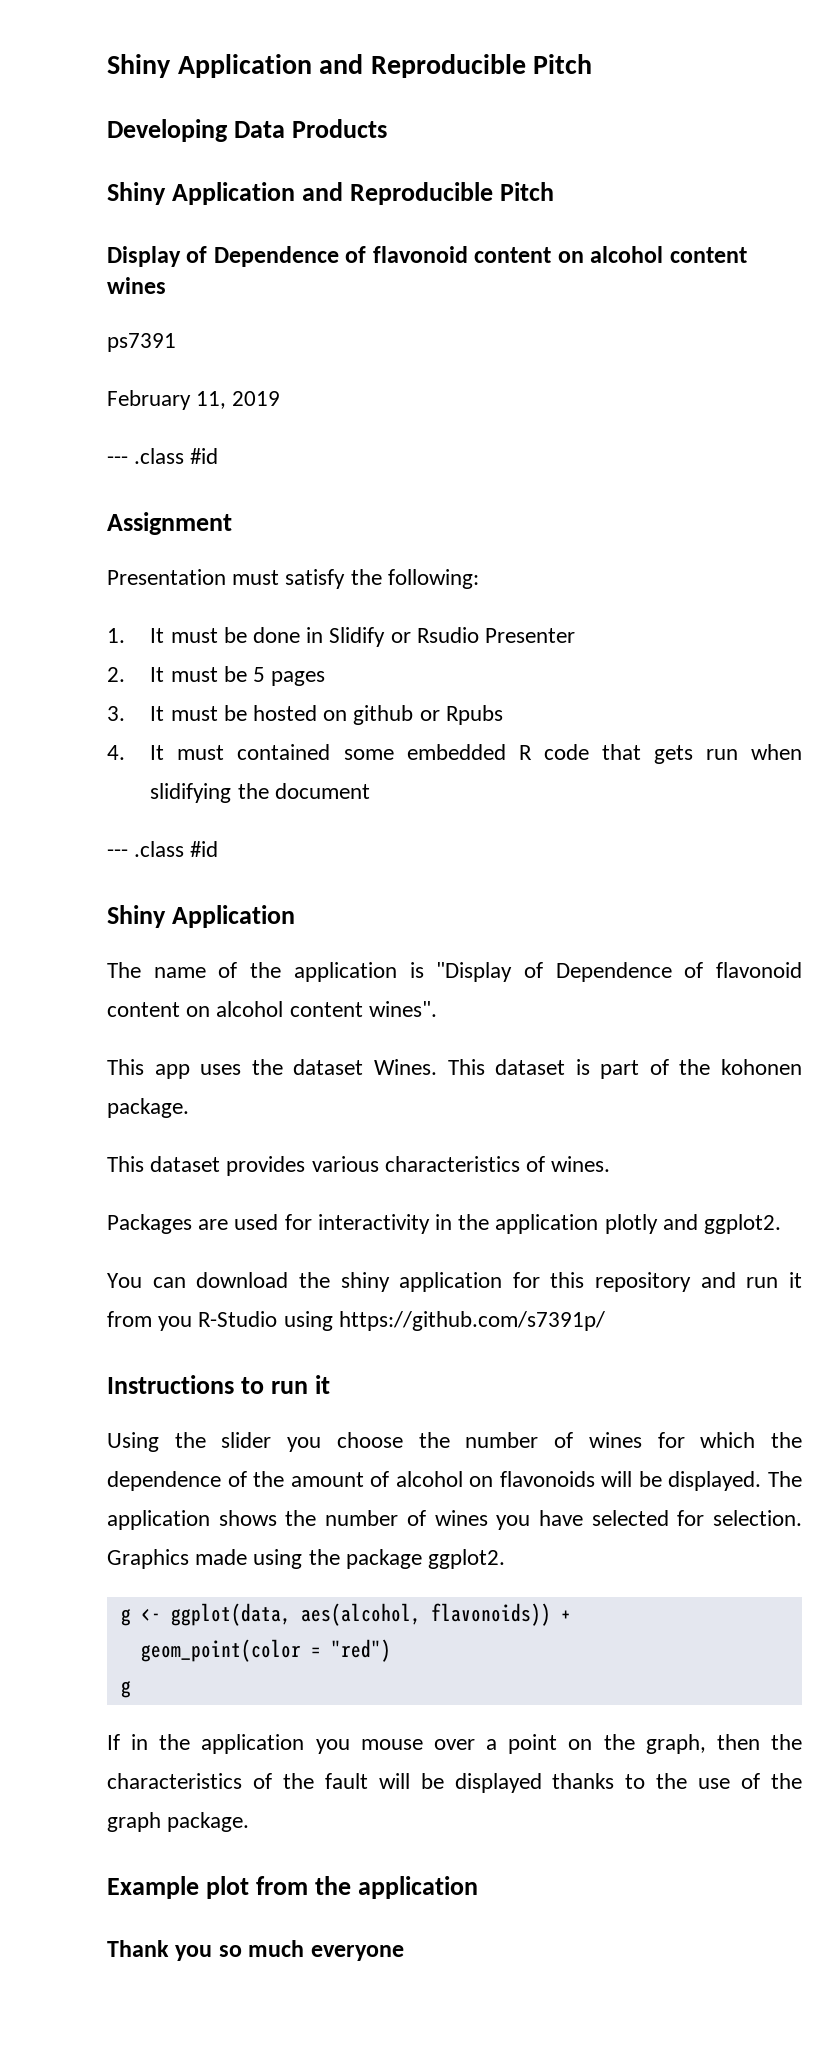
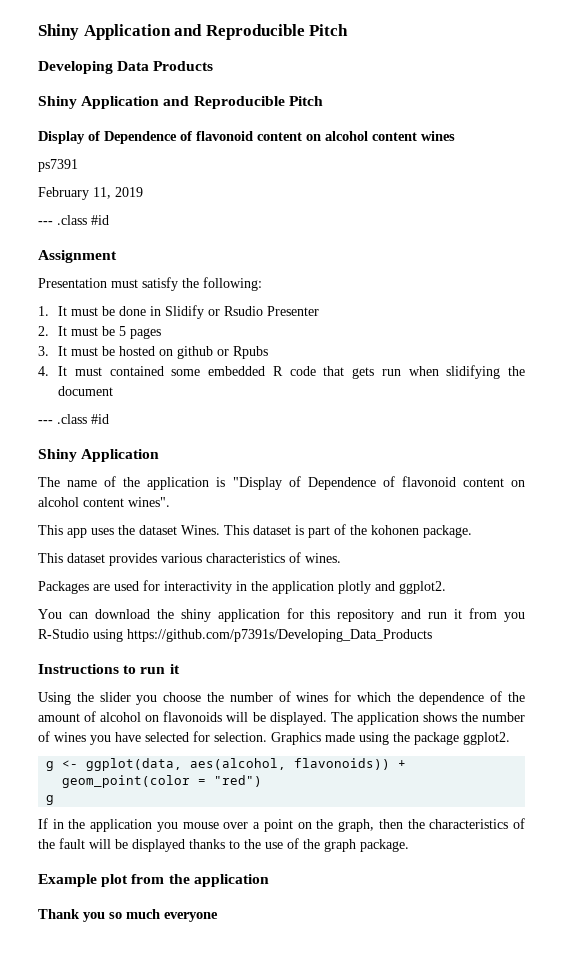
- You can download the shiny application for this repository and run it from you R-Studio using https://github.com/s7391p/
+ You can download the shiny application for this repository and run it from you R-Studio using https://github.com/p7391s/Developing_Data_Products

